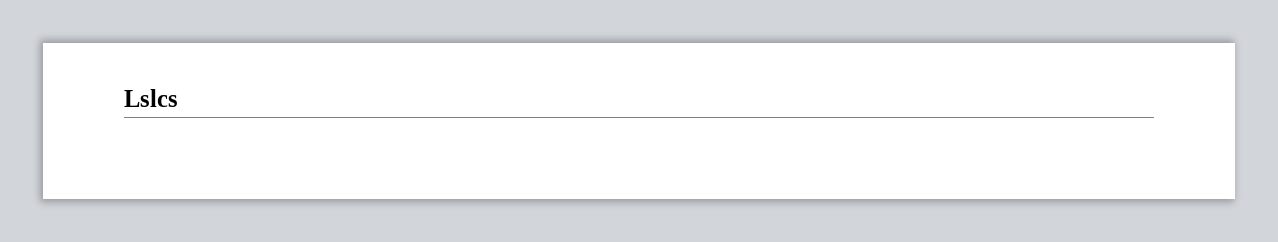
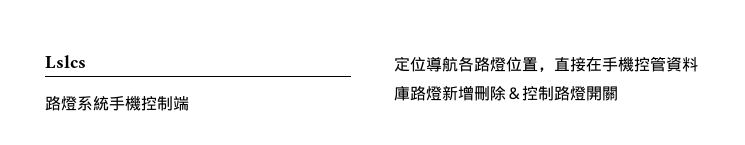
+ 路燈系統手機控制端
+ 定位導航各路燈位置，直接在手機控管資料庫路燈新增刪除＆控制路燈開關

